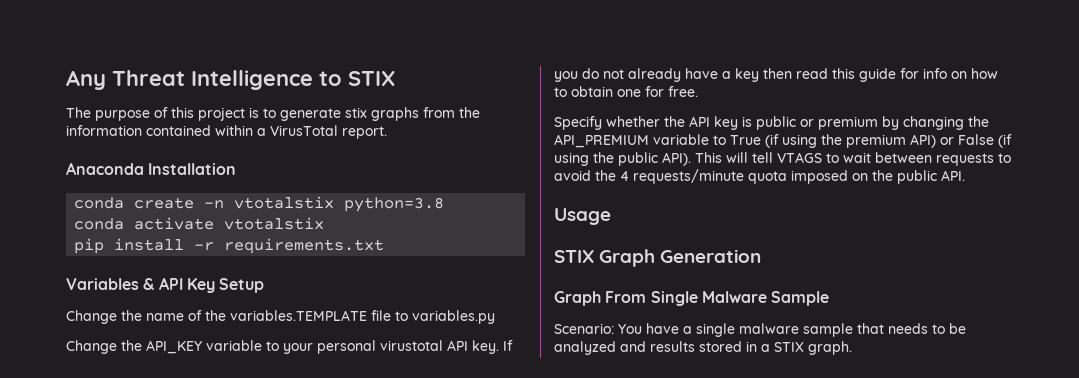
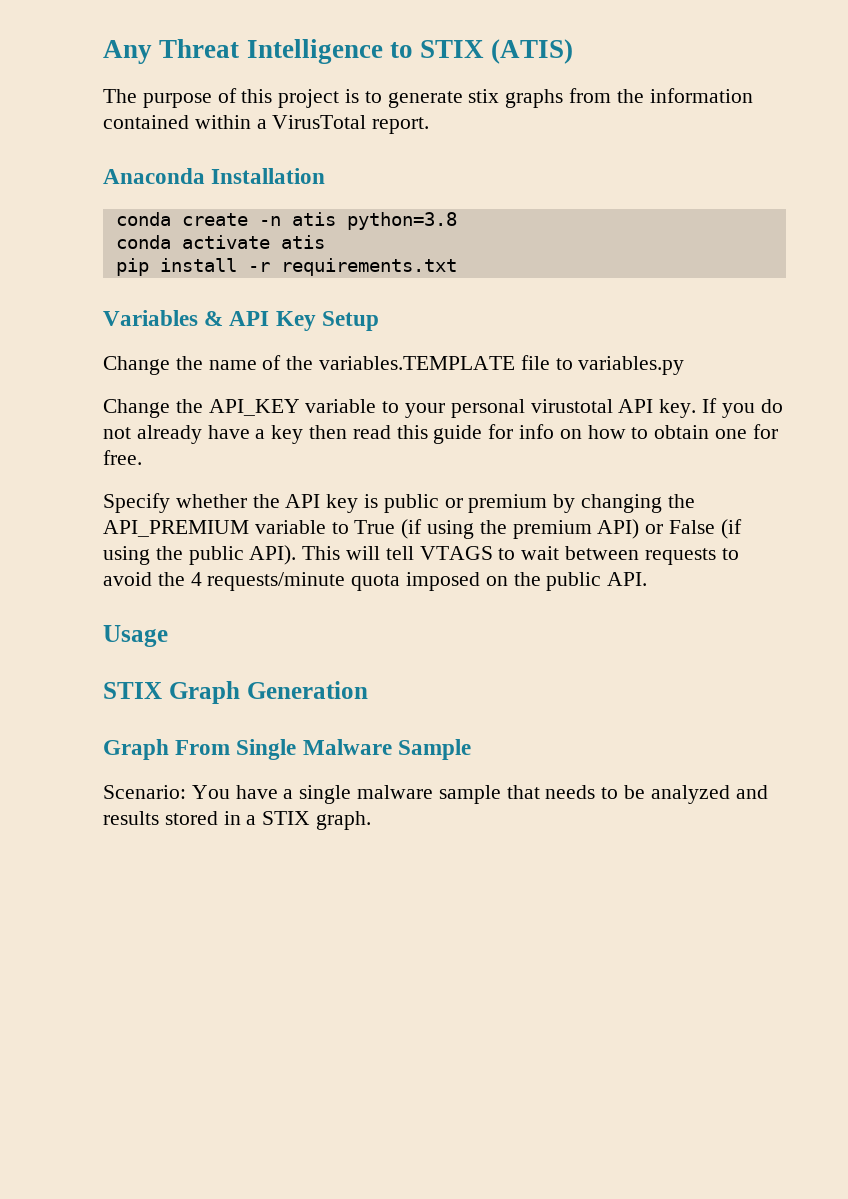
- Any Threat Intelligence to STIX
+ Any Threat Intelligence to STIX (ATIS)
- conda create -n vtotalstix python=3.8
+ conda create -n atis python=3.8
- conda activate vtotalstix
+ conda activate atis

